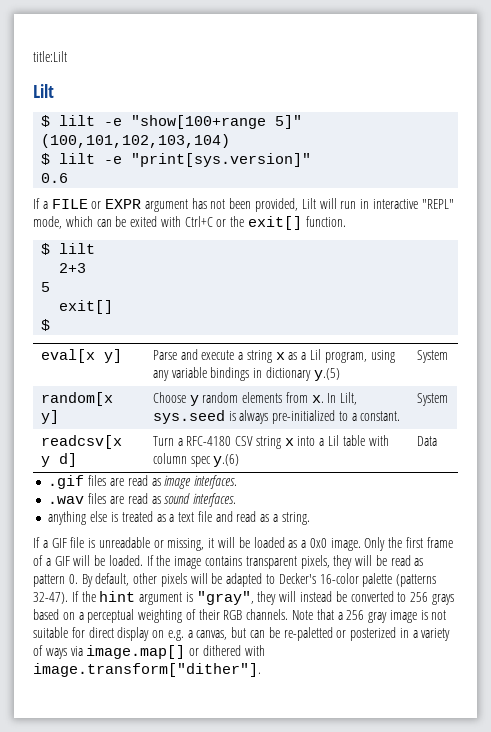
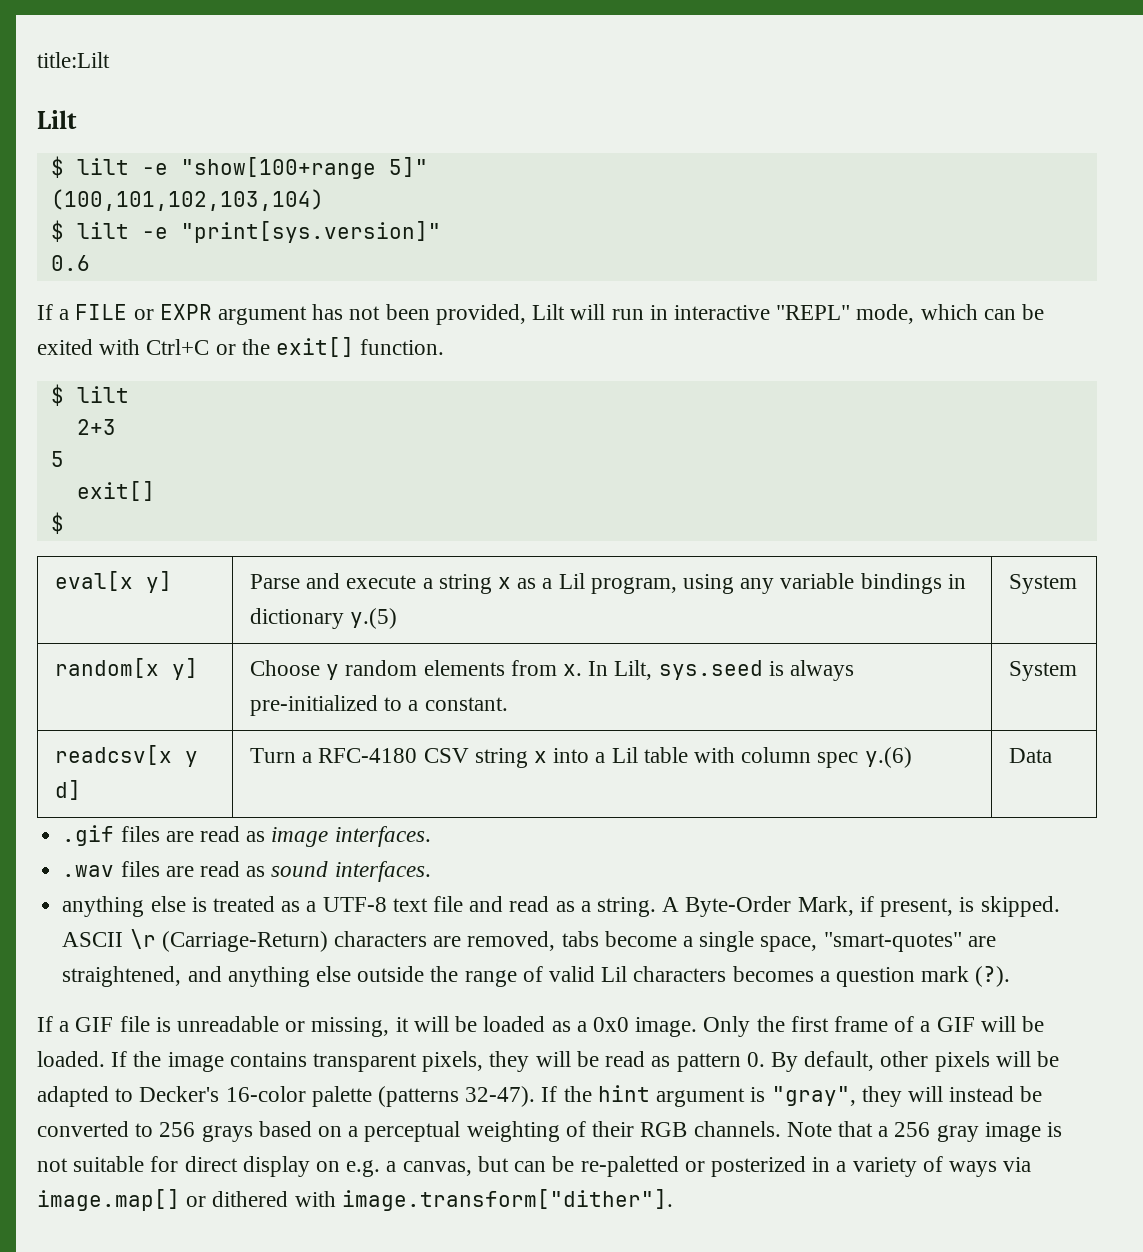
- anything else is treated as a text file and read as a string.
+ anything else is treated as a UTF-8 text file and read as a string. A Byte-Order Mark, if present, is skipped. ASCII \r (Carriage-Return) characters are removed, tabs become a single space, "smart-quotes" are straightened, and anything else outside the range of valid Lil characters becomes a question mark (?).

